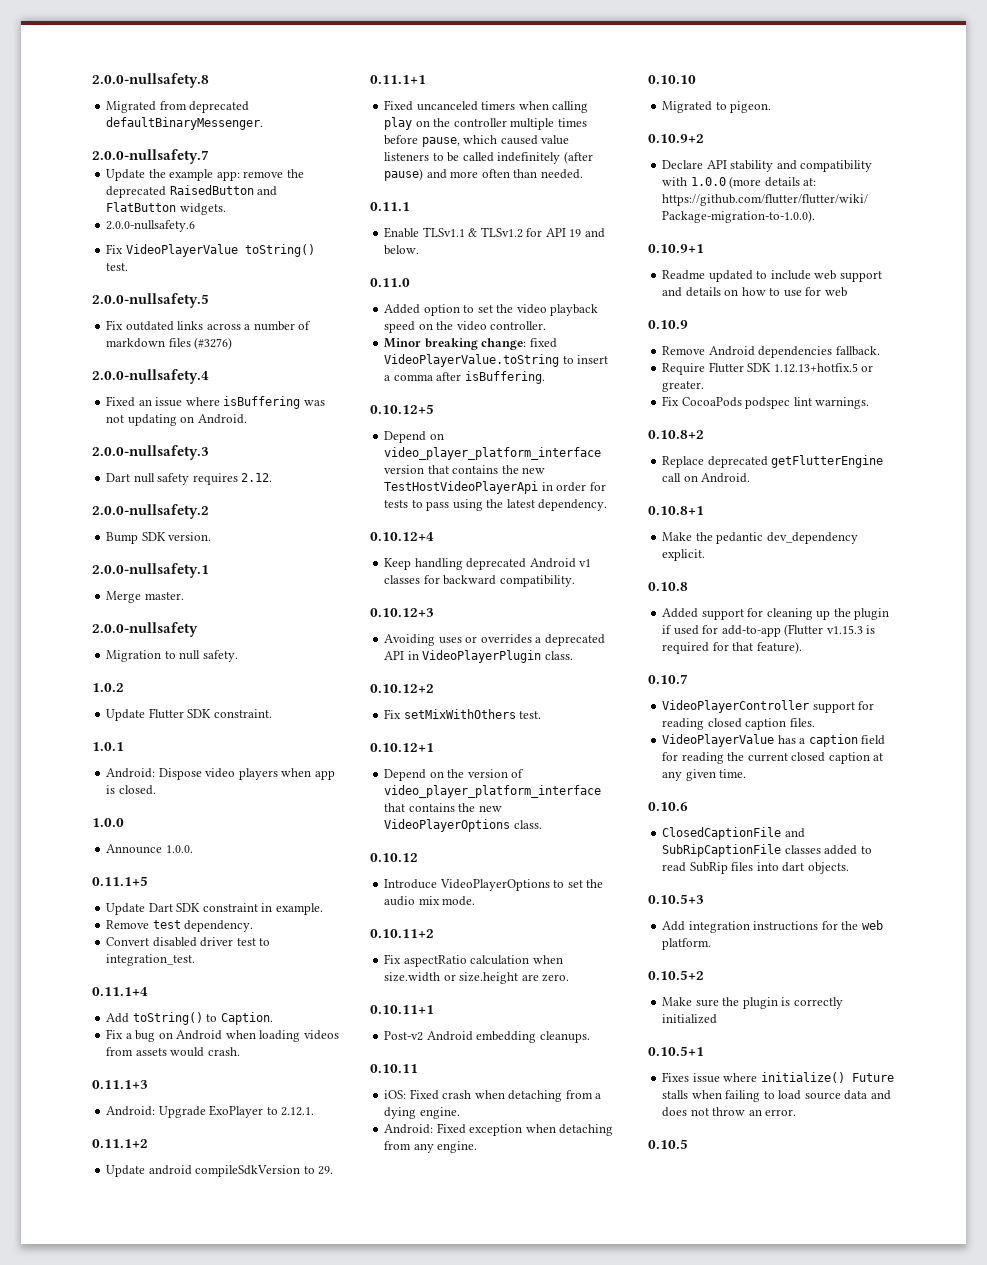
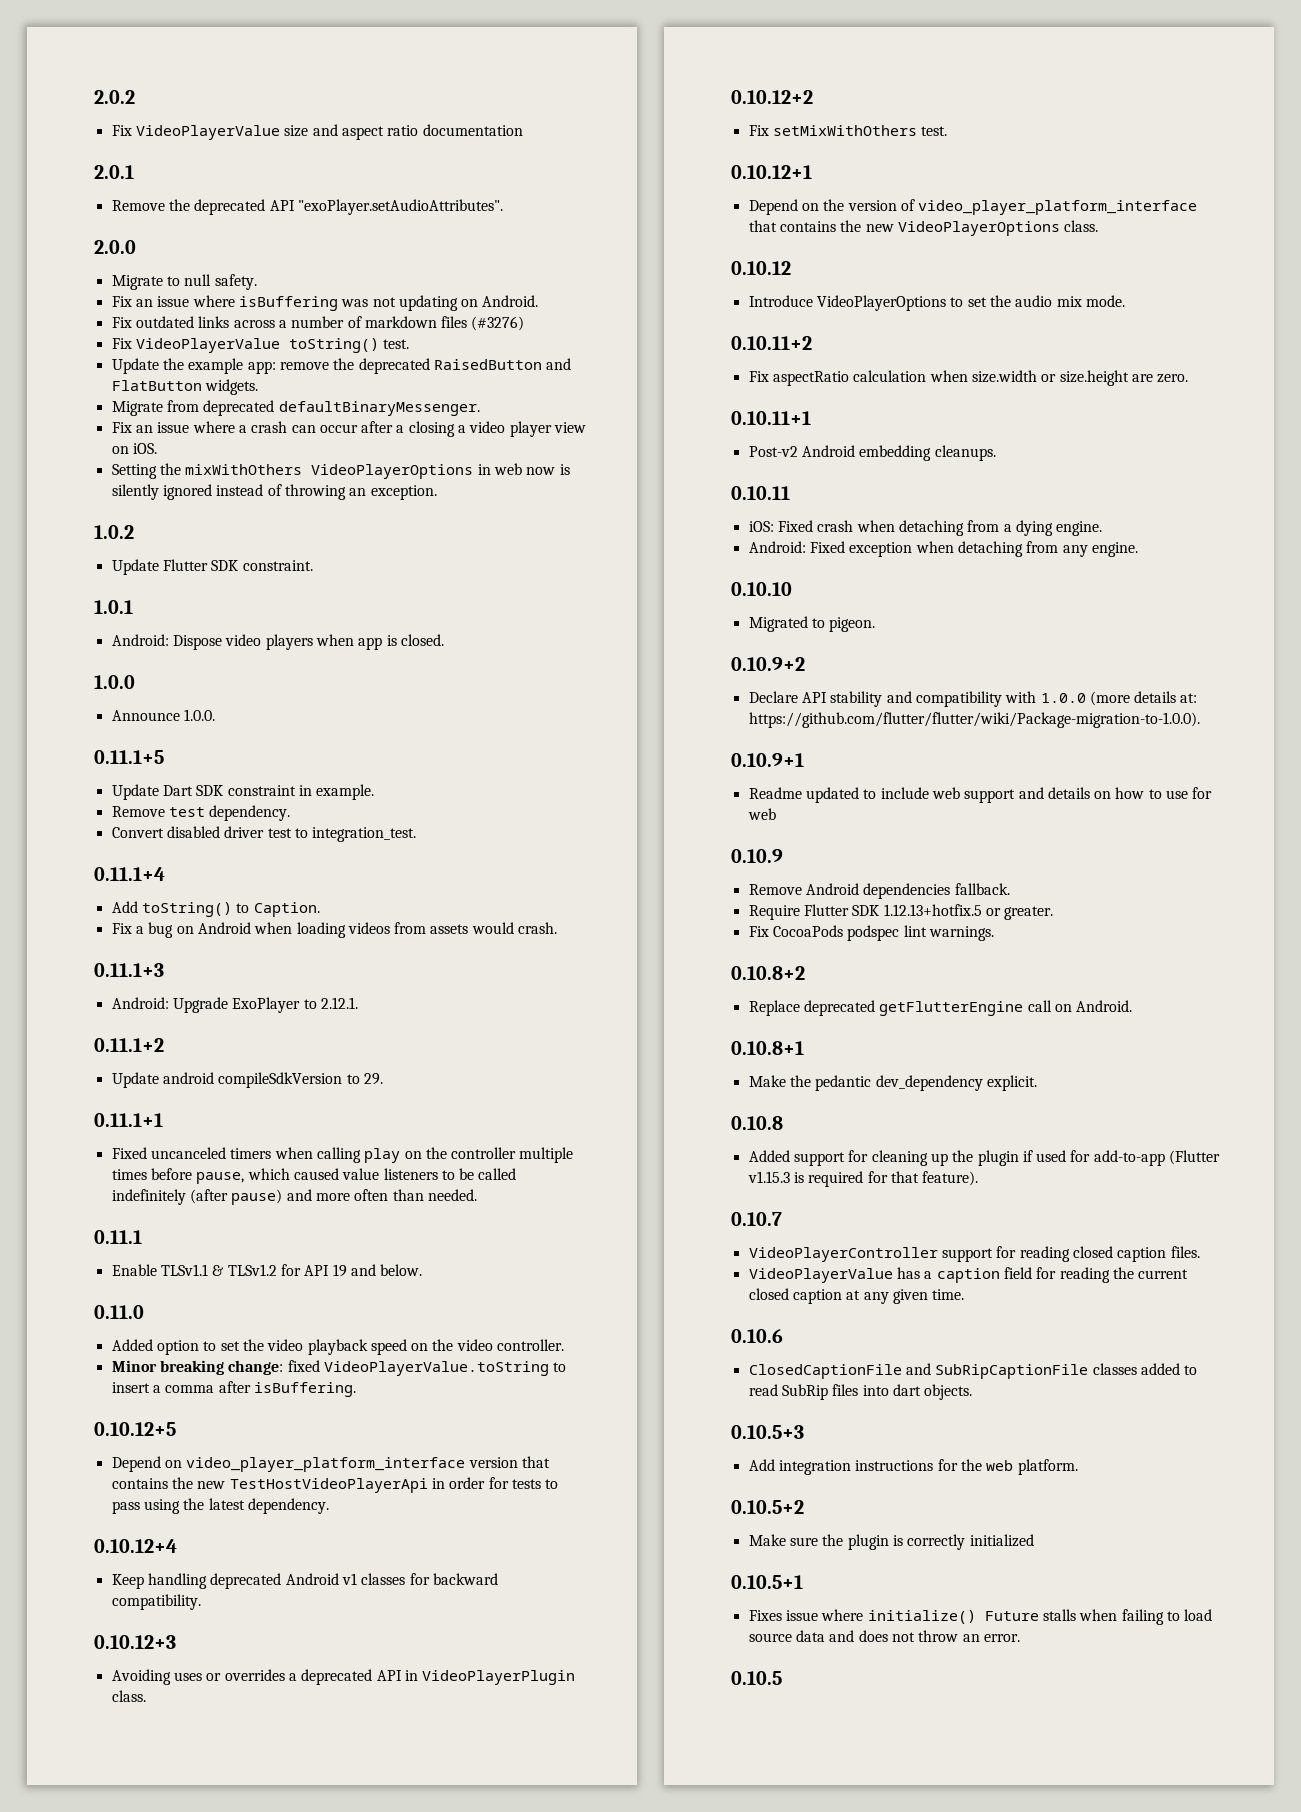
- 2.0.0-nullsafety.8
- Migrated from deprecated defaultBinaryMessenger.
- 2.0.0-nullsafety.7
+ 2.0.2
+ Fix VideoPlayerValue size and aspect ratio documentation
+ 2.0.1
+ Remove the deprecated API "exoPlayer.setAudioAttributes".
+ 2.0.0
+ Migrate to null safety.
+ Fix an issue where isBuffering was not updating on Android.
+ Fix outdated links across a number of markdown files (#3276)
+ Fix VideoPlayerValue toString() test.
- 2.0.0-nullsafety.6
- Fix VideoPlayerValue toString() test.
- 2.0.0-nullsafety.5
- Fix outdated links across a number of markdown files (#3276)
- 2.0.0-nullsafety.4
- Fixed an issue where isBuffering was not updating on Android.
- 2.0.0-nullsafety.3
- Dart null safety requires 2.12.
- 2.0.0-nullsafety.2
- Bump SDK version.
- 2.0.0-nullsafety.1
- Merge master.
- 2.0.0-nullsafety
- Migration to null safety.
+ Migrate from deprecated defaultBinaryMessenger.
+ Fix an issue where a crash can occur after a closing a video player view on iOS.
+ Setting the mixWithOthers VideoPlayerOptions in web now is silently ignored instead of throwing an exception.

